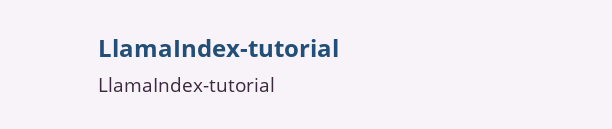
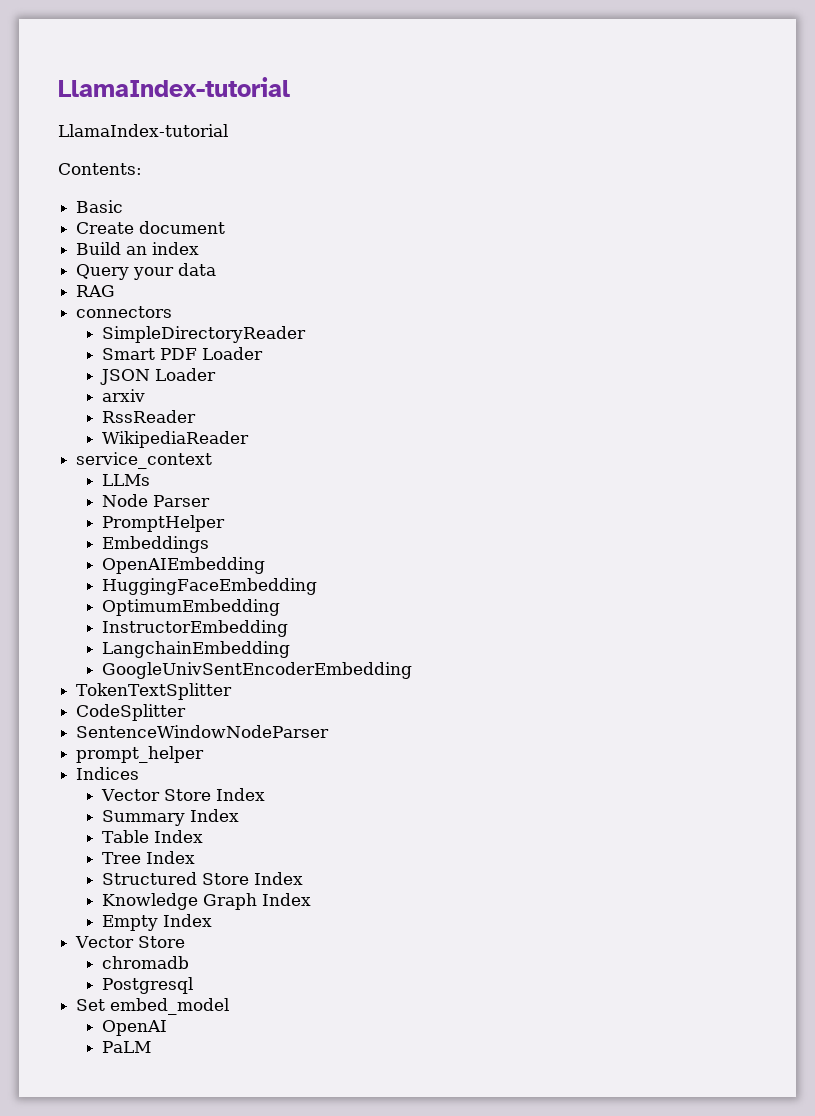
+ Contents:
+ Basic
+ Create document
+ Build an index
+ Query your data
+ RAG
+ connectors
+ SimpleDirectoryReader
+ Smart PDF Loader
+ JSON Loader
+ arxiv
+ RssReader
+ WikipediaReader
+ service_context
+ LLMs
+ Node Parser
+ PromptHelper
+ Embeddings
+ OpenAIEmbedding
+ HuggingFaceEmbedding
+ OptimumEmbedding
+ InstructorEmbedding
+ LangchainEmbedding
+ GoogleUnivSentEncoderEmbedding
+ TokenTextSplitter
+ CodeSplitter
+ SentenceWindowNodeParser
+ prompt_helper
+ Indices
+ Vector Store Index
+ Summary Index
+ Table Index
+ Tree Index
+ Structured Store Index
+ Knowledge Graph Index
+ Empty Index
+ Vector Store
+ chromadb
+ Postgresql
+ Set embed_model
+ OpenAI
+ PaLM

